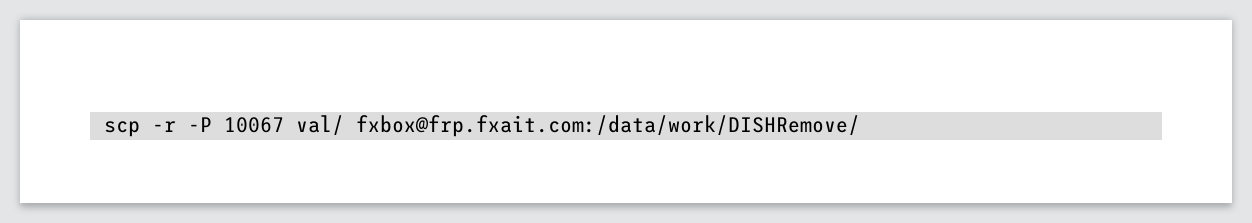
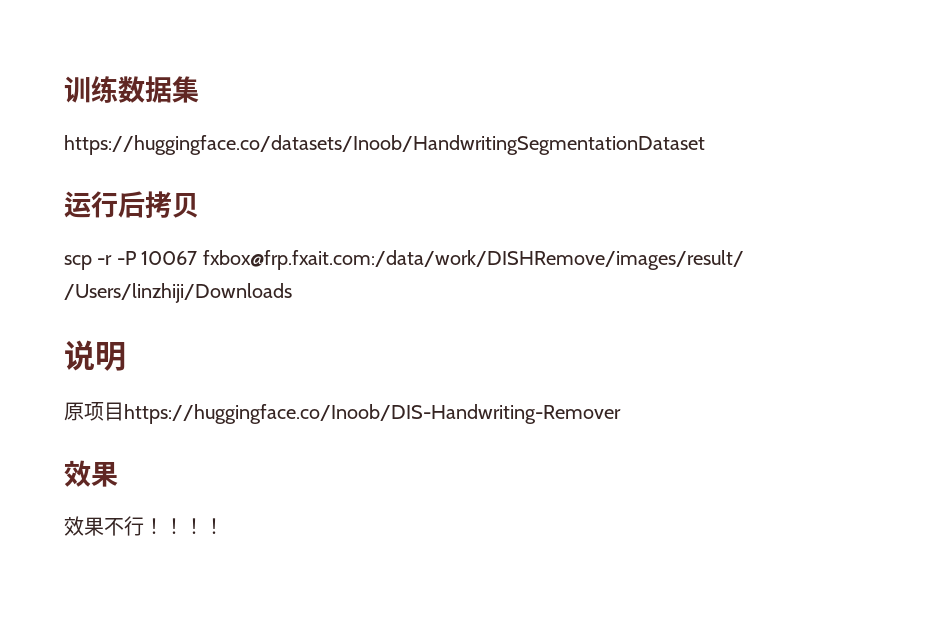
- scp -r -P 10067 val/ fxbox@frp.fxait.com:/data/work/DISHRemove/
+ 训练数据集
+ https://huggingface.co/datasets/Inoob/HandwritingSegmentationDataset
+ 运行后拷贝
+ scp -r -P 10067 fxbox@frp.fxait.com:/data/work/DISHRemove/images/result/ /Users/linzhiji/Downloads
+ 说明
+ 原项目https://huggingface.co/Inoob/DIS-Handwriting-Remover
+ 效果
+ 效果不行！！！！

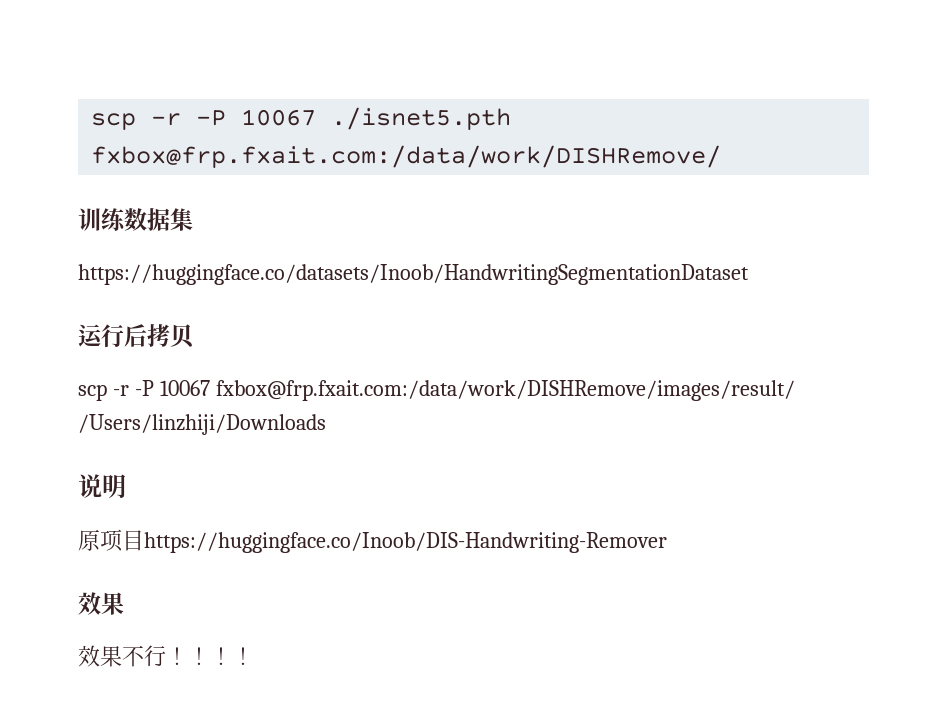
+ scp -r -P 10067 ./isnet5.pth fxbox@frp.fxait.com:/data/work/DISHRemove/

